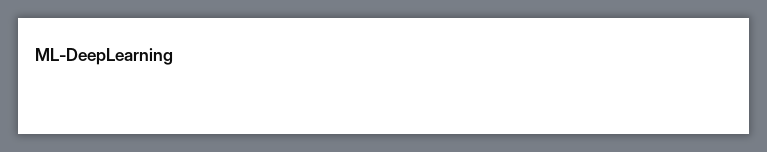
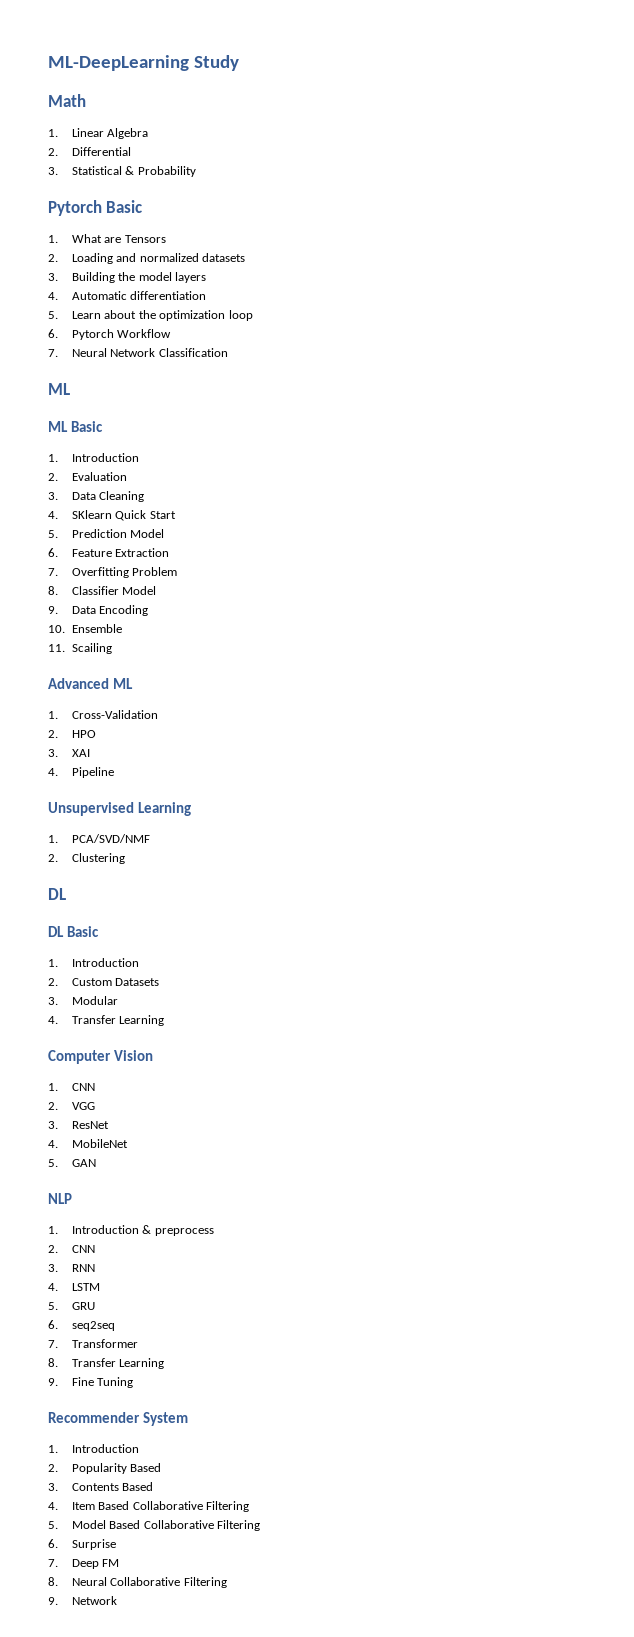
- ML-DeepLearning
+ ML-DeepLearning Study
+ Math
+ 1. Linear Algebra
+ 2. Differential
+ 3. Statistical & Probability
+ Pytorch Basic
+ 1. What are Tensors
+ 2. Loading and normalized datasets
+ 3. Building the model layers
+ 4. Automatic differentiation
+ 5. Learn about the optimization loop
+ 6. Pytorch Workflow
+ 7. Neural Network Classification
+ ML
+ ML Basic
+ 1. Introduction
+ 2. Evaluation
+ 3. Data Cleaning
+ 4. SKlearn Quick Start
+ 5. Prediction Model
+ 6. Feature Extraction
+ 7. Overfitting Problem
+ 8. Classifier Model
+ 9. Data Encoding
+ 10. Ensemble
+ 11. Scailing
+ Advanced ML
+ 1. Cross-Validation
+ 2. HPO
+ 3. XAI
+ 4. Pipeline
+ Unsupervised Learning
+ 1. PCA/SVD/NMF
+ 2. Clustering
+ DL
+ DL Basic
+ 1. Introduction
+ 2. Custom Datasets
+ 3. Modular
+ 4. Transfer Learning
+ Computer Vision
+ 1. CNN
+ 2. VGG
+ 3. ResNet
+ 4. MobileNet
+ 5. GAN
+ NLP
+ 1. Introduction & preprocess
+ 2. CNN
+ 3. RNN
+ 4. LSTM
+ 5. GRU
+ 6. seq2seq
+ 7. Transformer
+ 8. Transfer Learning
+ 9. Fine Tuning
+ Recommender System
+ 1. Introduction
+ 2. Popularity Based
+ 3. Contents Based
+ 4. Item Based Collaborative Filtering
+ 5. Model Based Collaborative Filtering
+ 6. Surprise
+ 7. Deep FM
+ 8. Neural Collaborative Filtering
+ 9. Network

